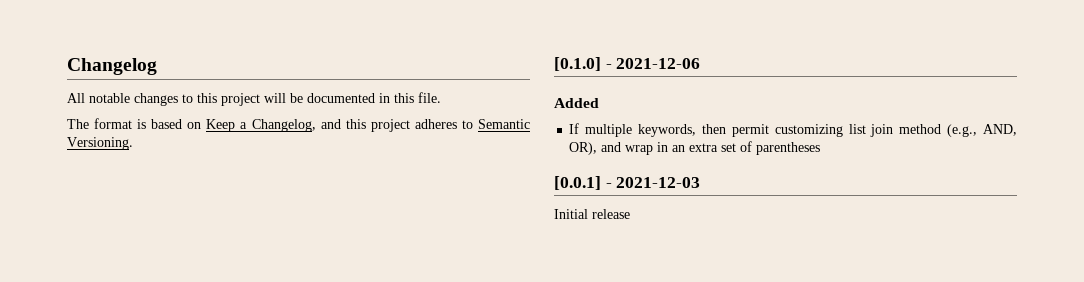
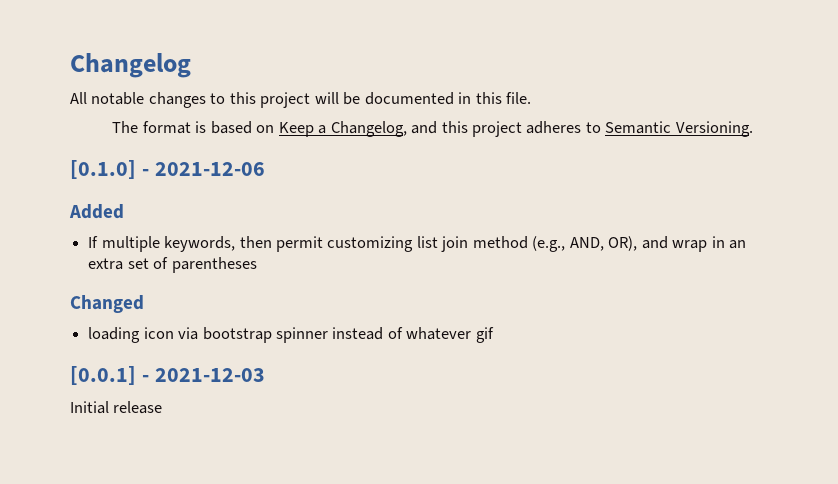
+ Changed
+ loading icon via bootstrap spinner instead of whatever gif

